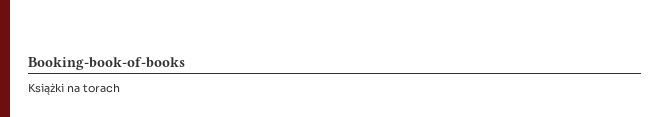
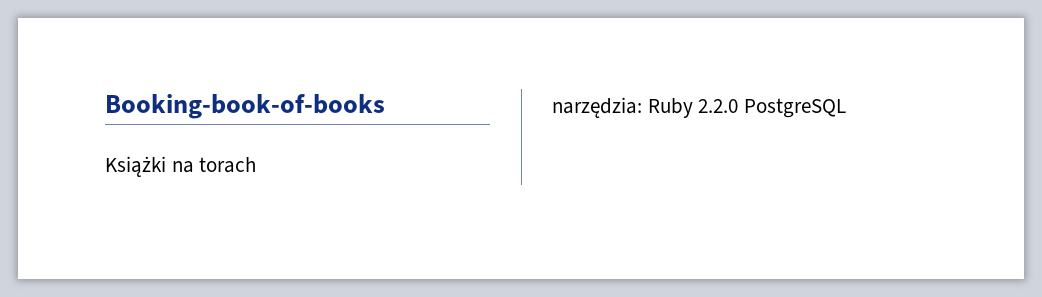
+ narzędzia: Ruby 2.2.0 PostgreSQL

